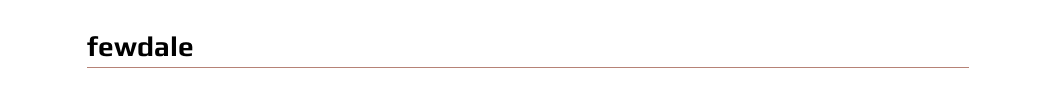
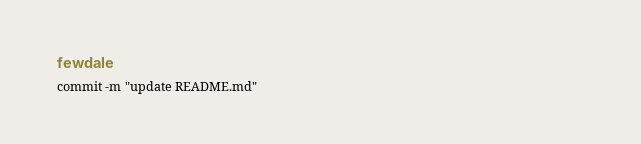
+ commit -m "update README.md"

